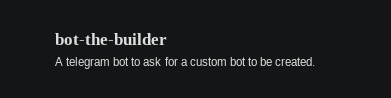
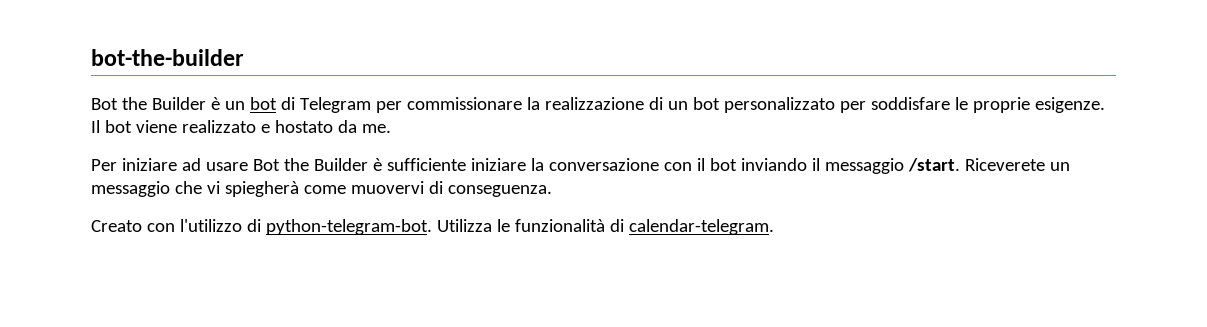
- A telegram bot to ask for a custom bot to be created.
+ Bot the Builder è un bot di Telegram per commissionare la realizzazione di un bot personalizzato per soddisfare le proprie esigenze. Il bot viene realizzato e hostato da me.
+ Per iniziare ad usare Bot the Builder è sufficiente iniziare la conversazione con il bot inviando il messaggio /start. Riceverete un messaggio che vi spiegherà come muovervi di conseguenza.
+ Creato con l'utilizzo di python-telegram-bot. Utilizza le funzionalità di calendar-telegram.

